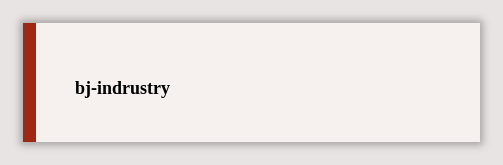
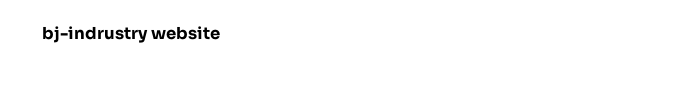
- bj-indrustry
+ bj-indrustry website

